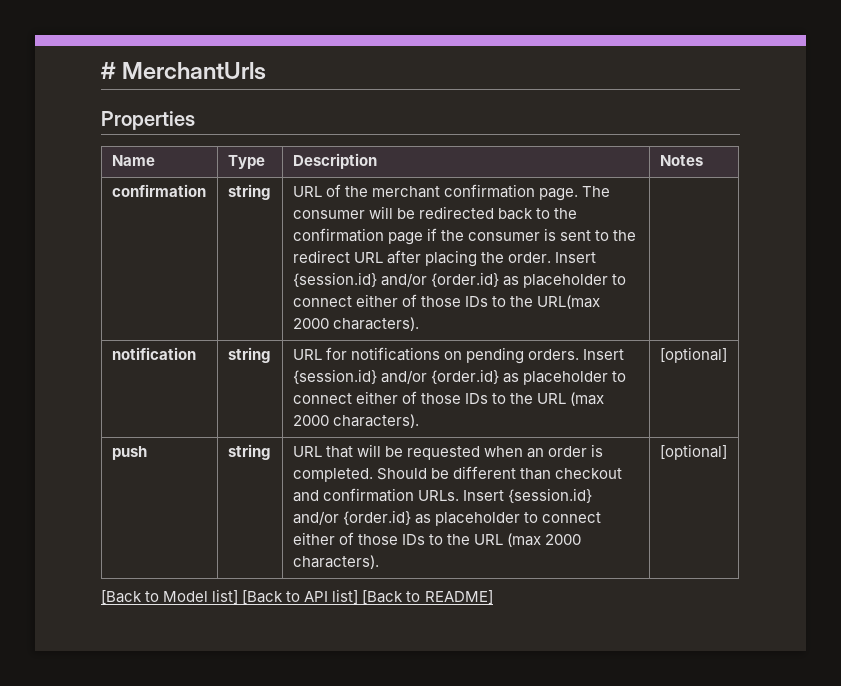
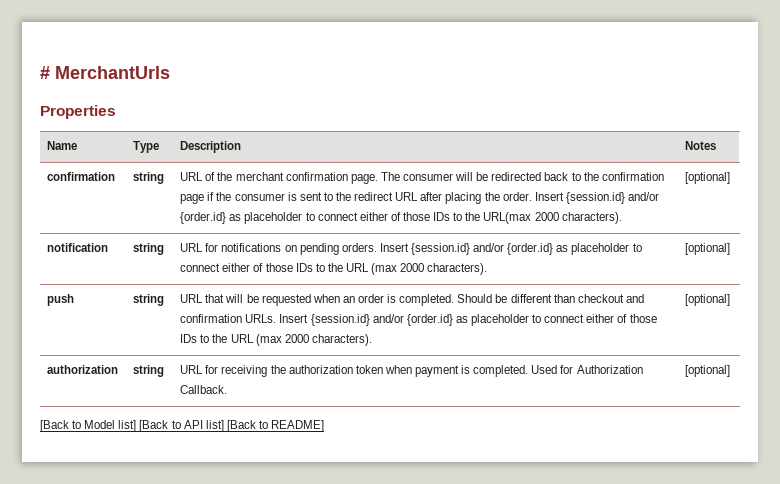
- Insert {session.id} and/or {order.id} as placeholder to connect either of those IDs to the URL(max 2000 characters).
+ Insert {session.id} and/or {order.id} as placeholder to connect either of those IDs to the URL(max 2000 characters). | [optional]
+ authorization | string | URL for receiving the authorization token when payment is completed. Used for Authorization Callback. | [optional]

